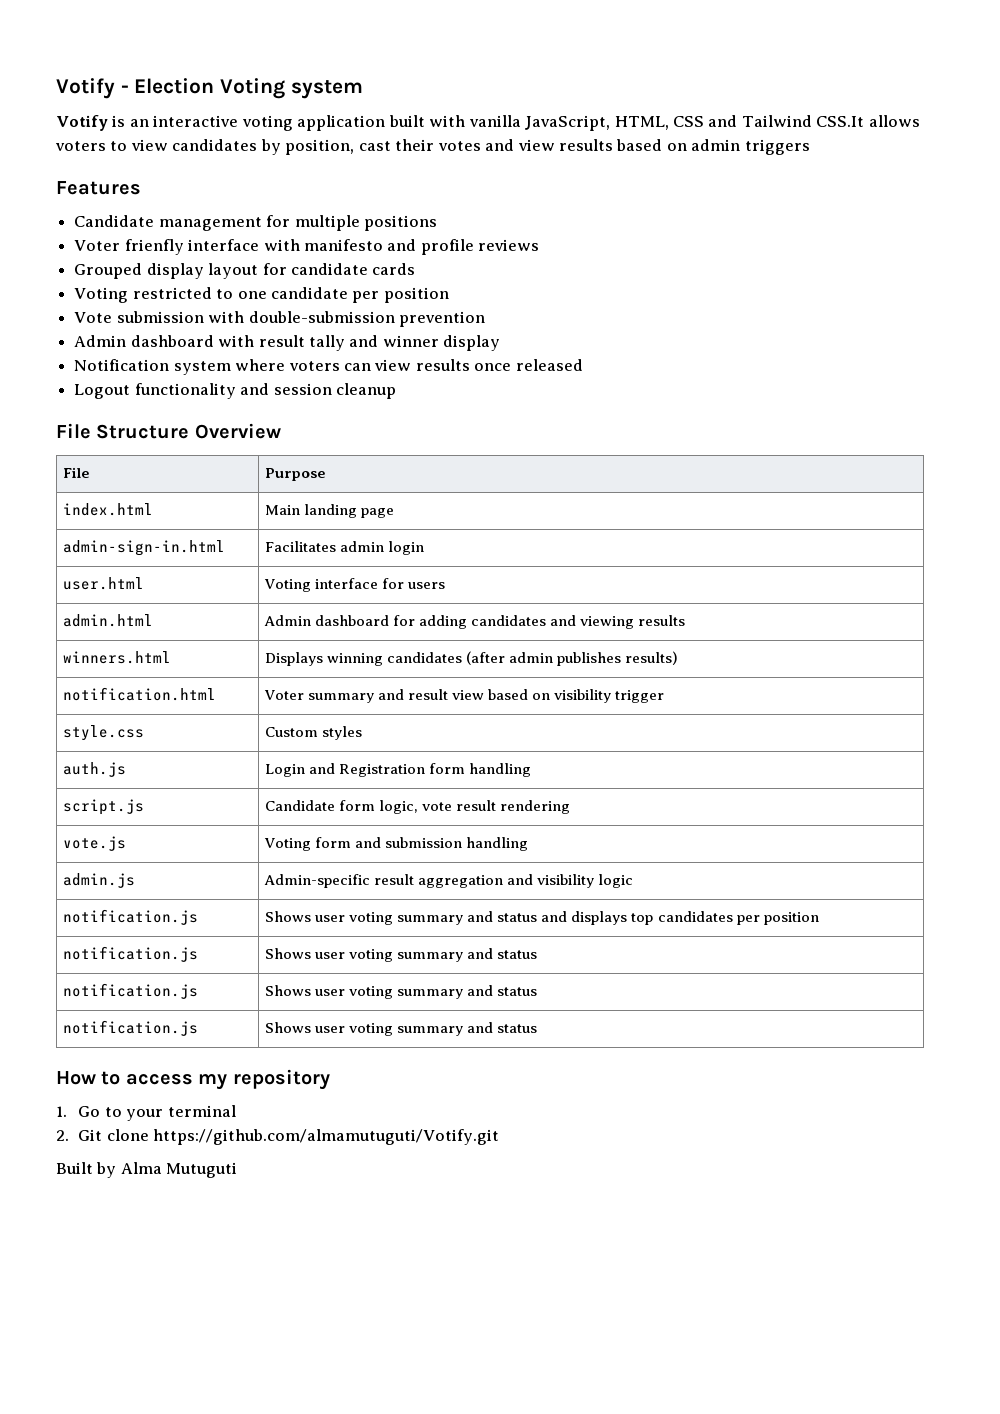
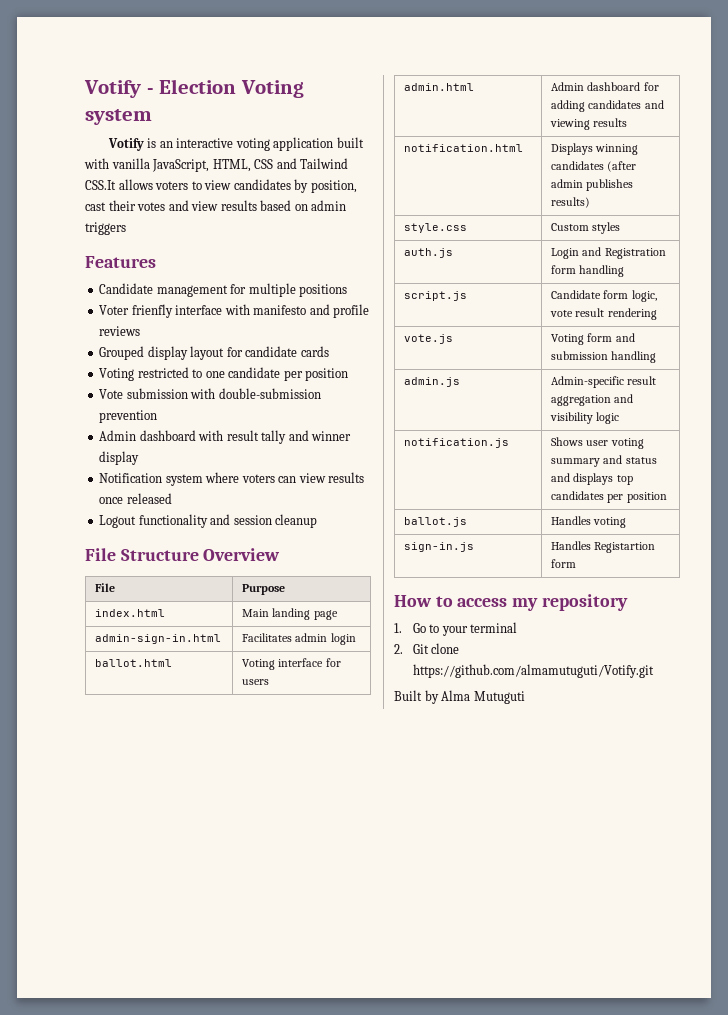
- user.html | Voting interface for users
+ ballot.html | Voting interface for users
- winners.html | Displays winning candidates (after admin publishes results)
+ notification.html | Displays winning candidates (after admin publishes results)
- notification.html | Voter summary and result view based on visibility trigger
  notification.js | Shows user voting summary and status and displays top candidates per position
- notification.js | Shows user voting summary and status
- notification.js | Shows user voting summary and status
- notification.js | Shows user voting summary and status
+ ballot.js | Handles voting
+ sign-in.js | Handles Registartion form

